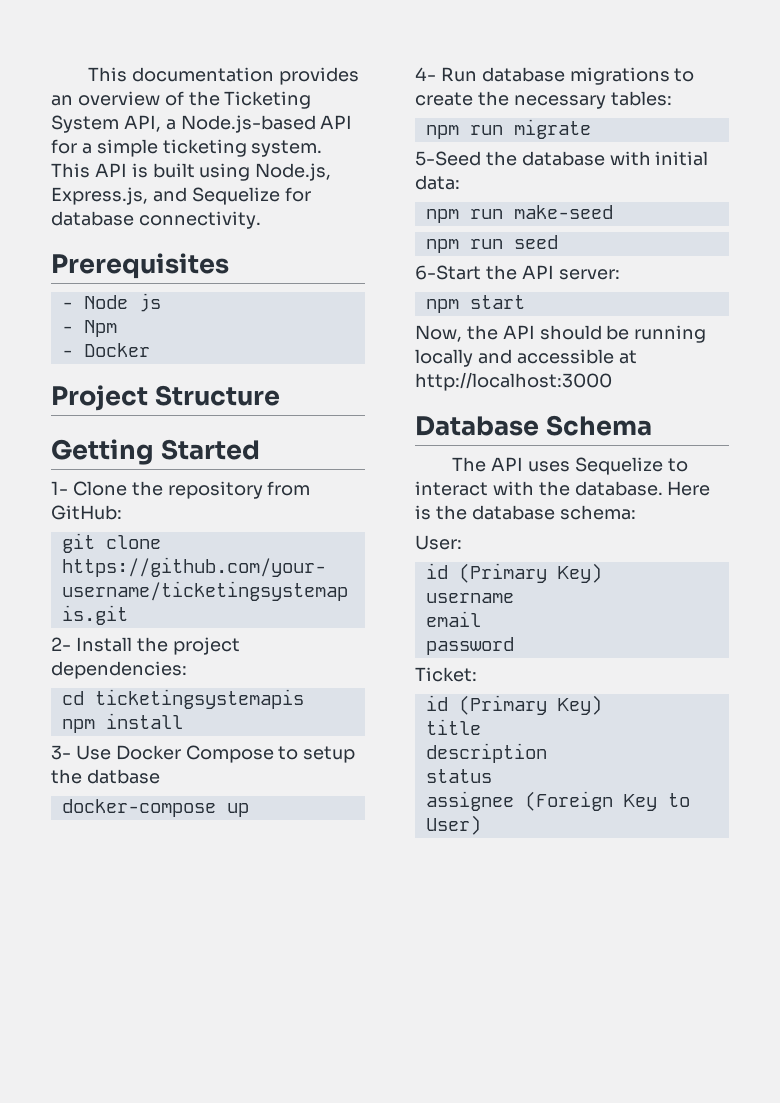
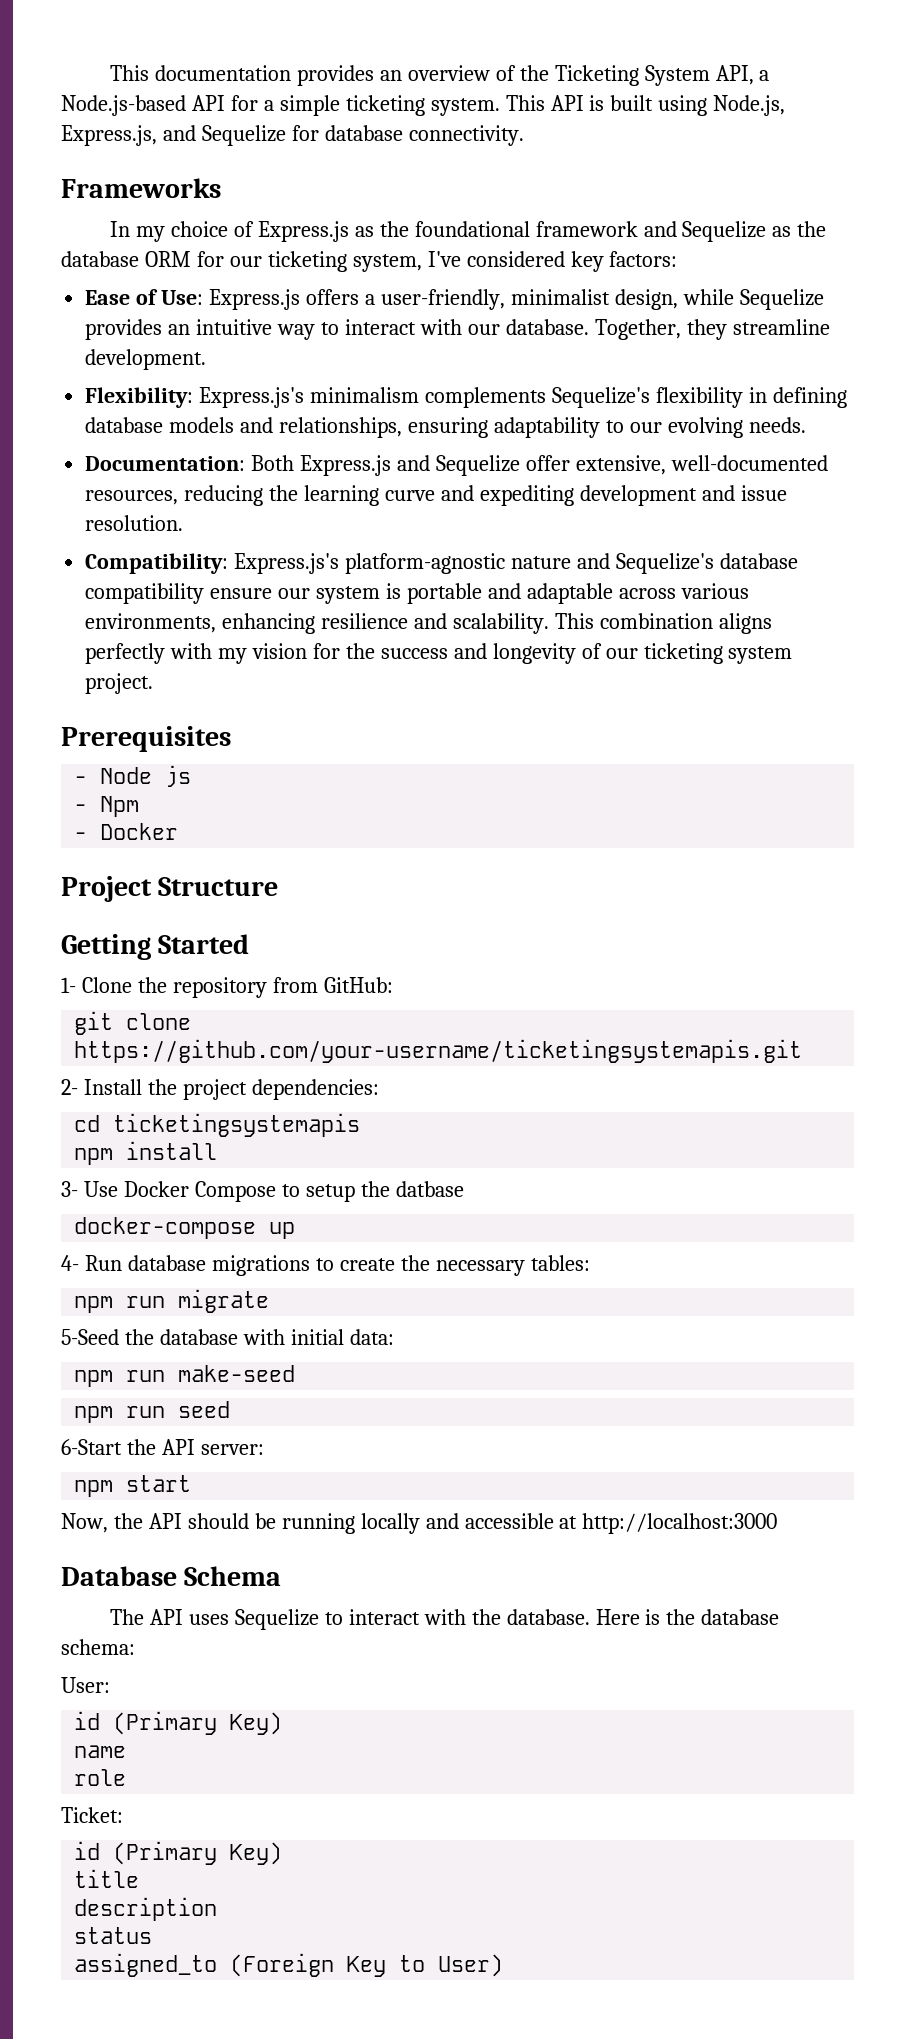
+ Frameworks
+ In my choice of Express.js as the foundational framework and Sequelize as the database ORM for our ticketing system, I've considered key factors:
+ Ease of Use: Express.js offers a user-friendly, minimalist design, while Sequelize provides an intuitive way to interact with our database. Together, they streamline development.
+ Flexibility: Express.js's minimalism complements Sequelize's flexibility in defining database models and relationships, ensuring adaptability to our evolving needs.
+ Documentation: Both Express.js and Sequelize offer extensive, well-documented resources, reducing the learning curve and expediting development and issue resolution.
+ Compatibility: Express.js's platform-agnostic nature and Sequelize's database compatibility ensure our system is portable and adaptable across various environments, enhancing resilience and scalability. This combination aligns perfectly with my vision for the success and longevity of our ticketing system project.
- username
- email
- password
+ name
+ role
- assignee (Foreign Key to User)
+ assigned_to (Foreign Key to User)

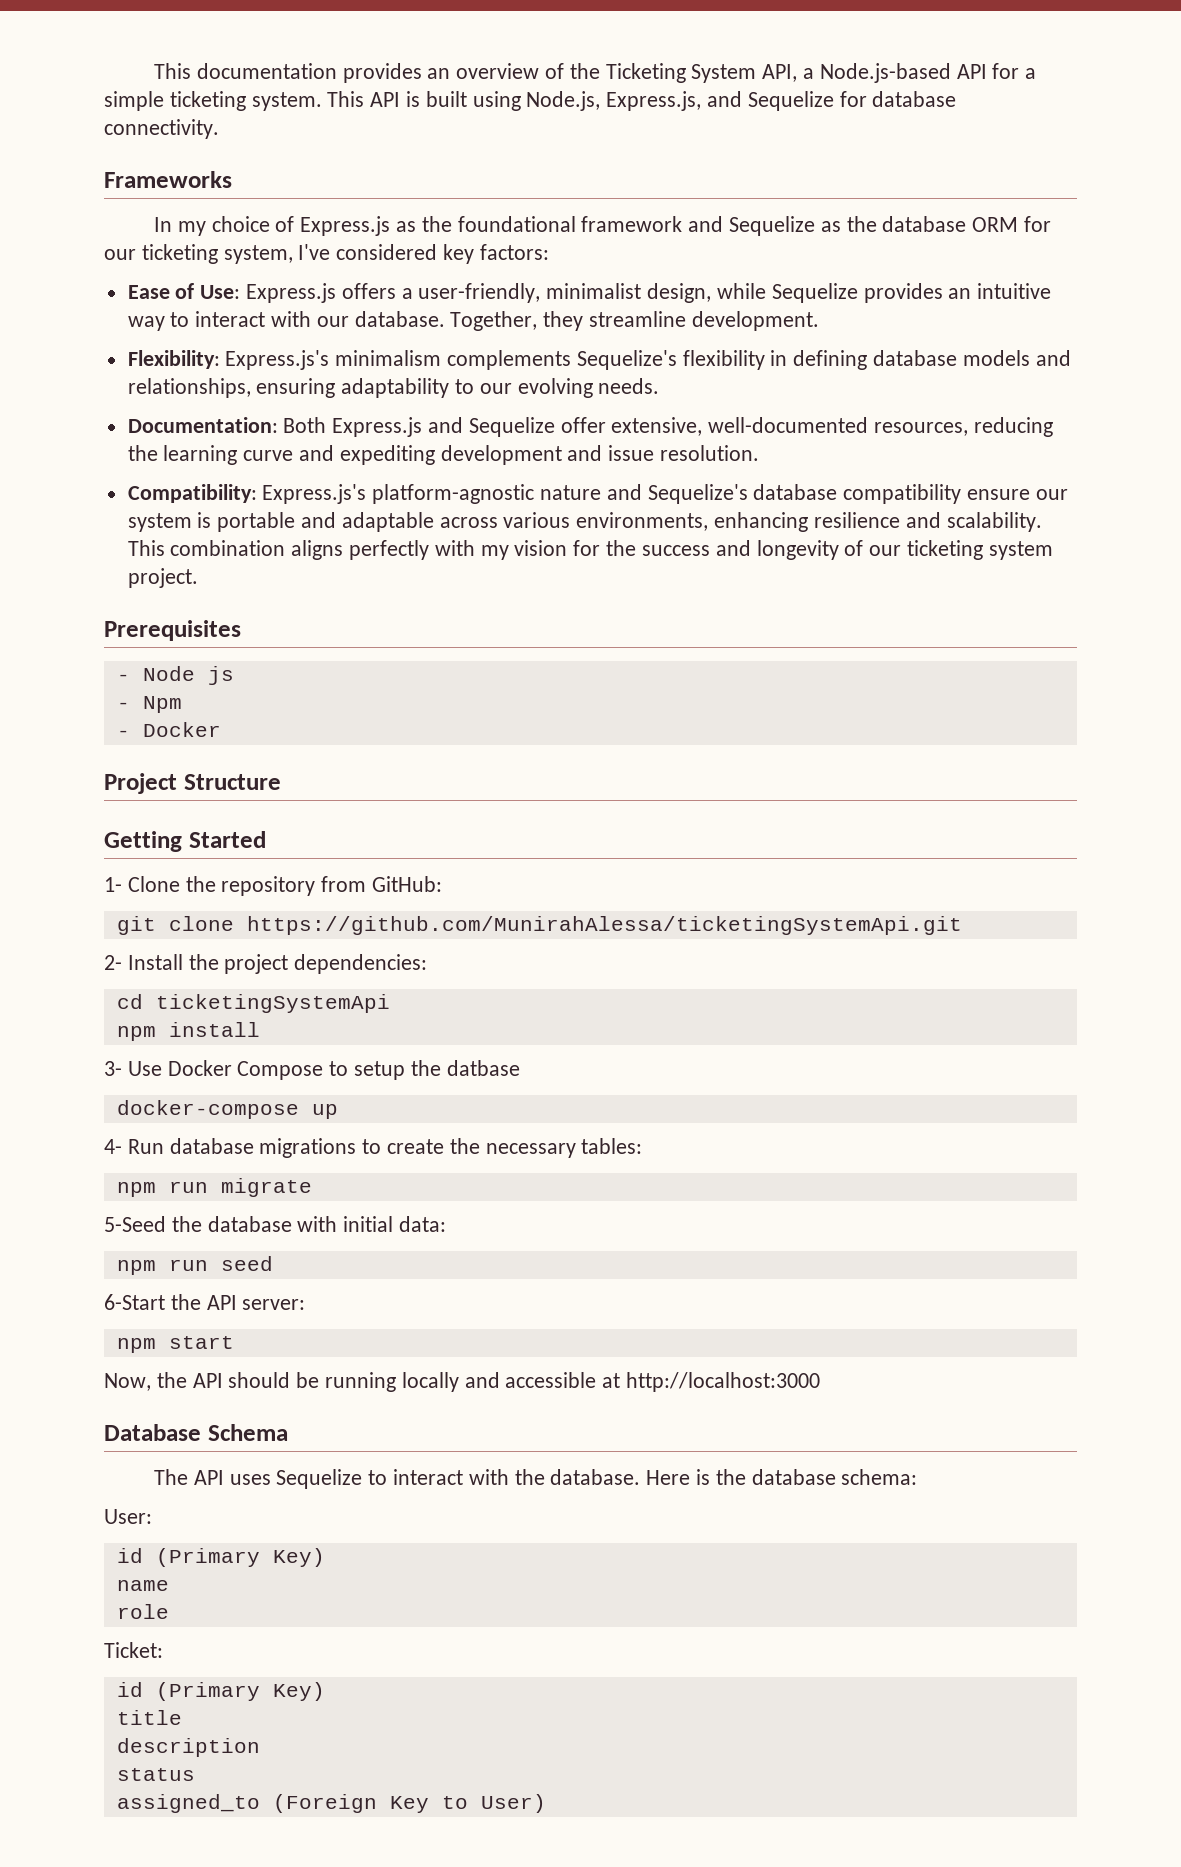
- git clone https://github.com/your-username/ticketingsystemapis.git
+ git clone https://github.com/MunirahAlessa/ticketingSystemApi.git
- cd ticketingsystemapis
+ cd ticketingSystemApi
- npm run make-seed

